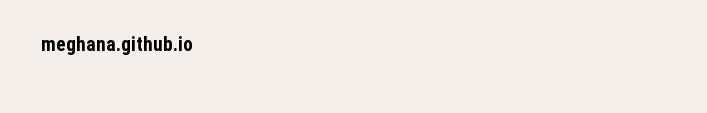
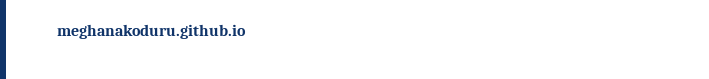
- meghana.github.io
+ meghanakoduru.github.io

